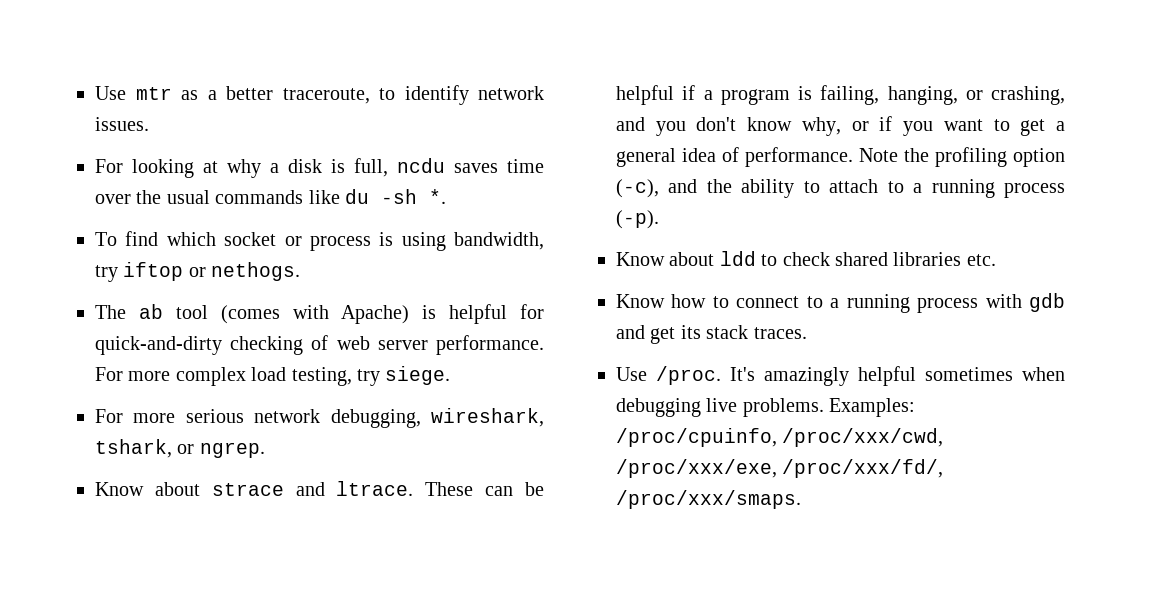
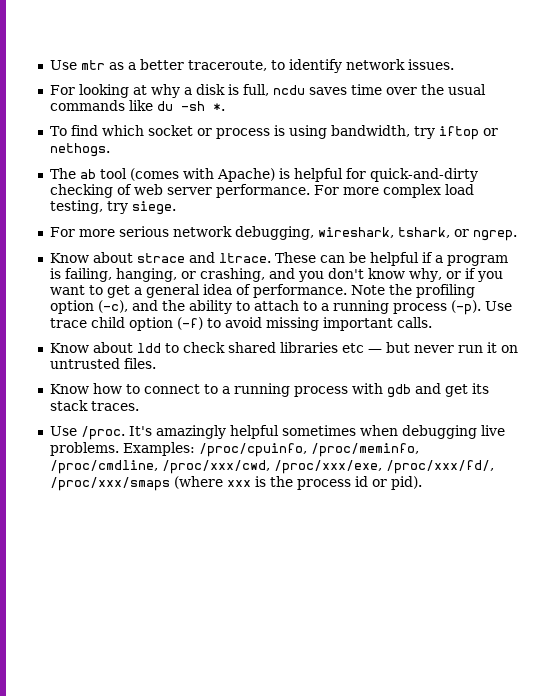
+ Use trace child option (-f) to avoid missing important calls.
- Know about ldd to check shared libraries etc.
+ Know about ldd to check shared libraries etc — but never run it on untrusted files.
- Examples: /proc/cpuinfo, /proc/xxx/cwd, /proc/xxx/exe, /proc/xxx/fd/, /proc/xxx/smaps.
+ Examples: /proc/cpuinfo, /proc/meminfo, /proc/cmdline, /proc/xxx/cwd, /proc/xxx/exe, /proc/xxx/fd/, /proc/xxx/smaps (where xxx is the process id or pid).

